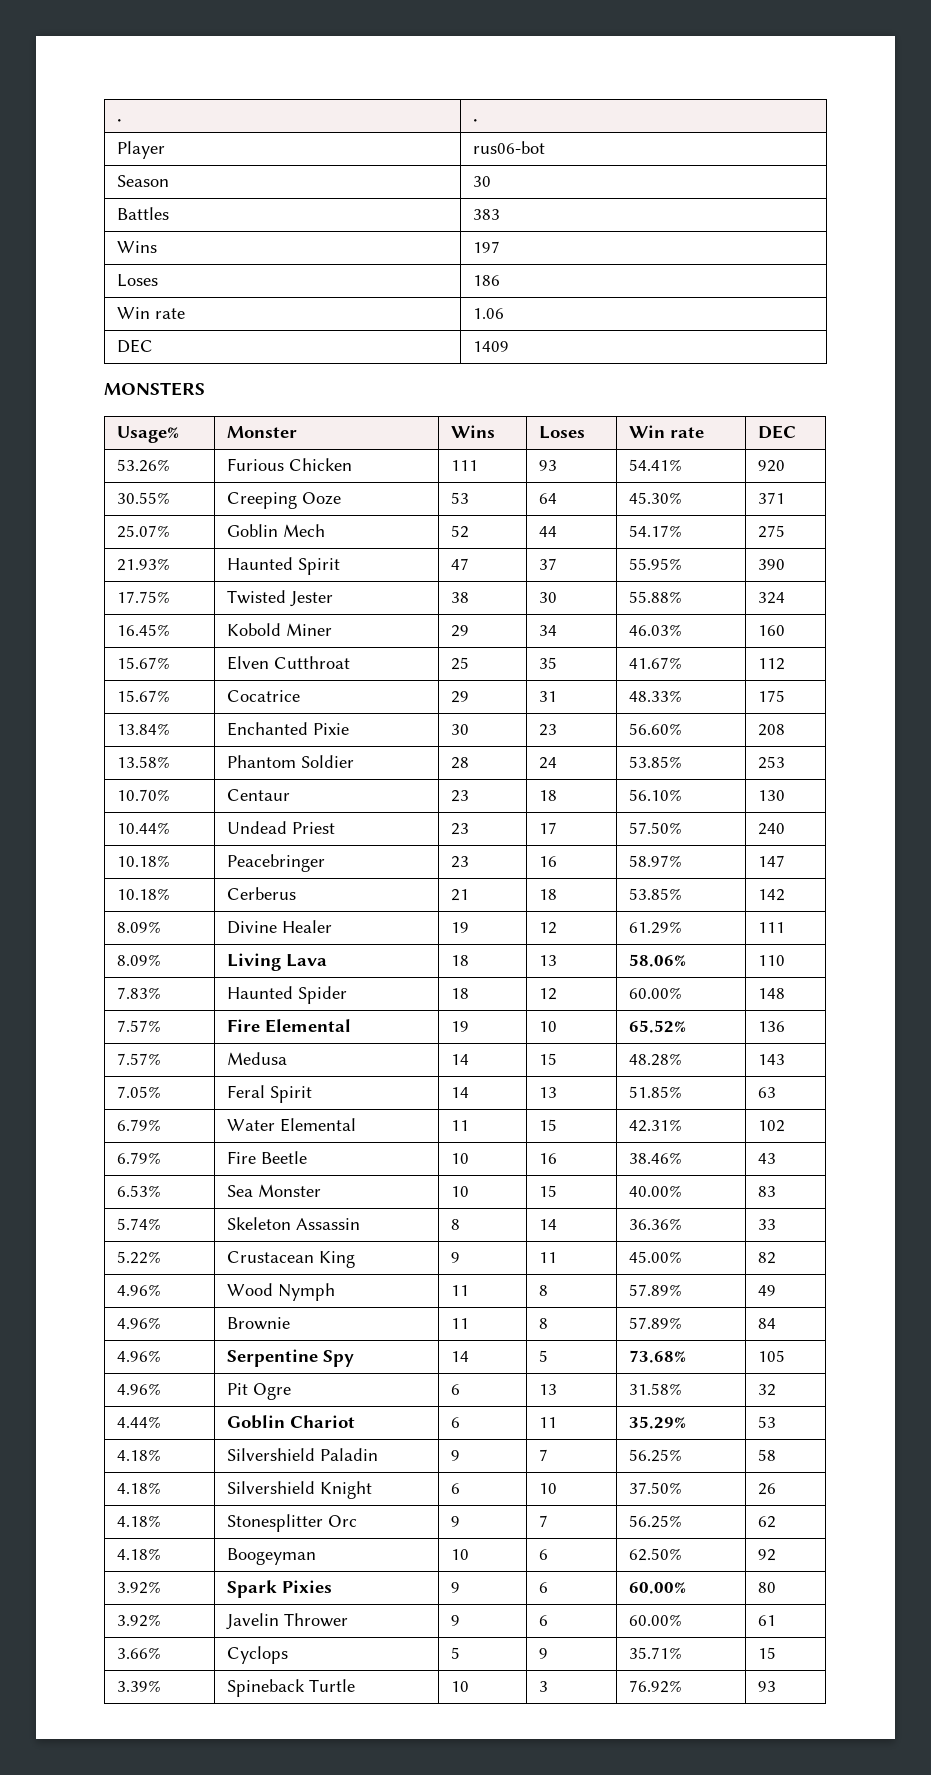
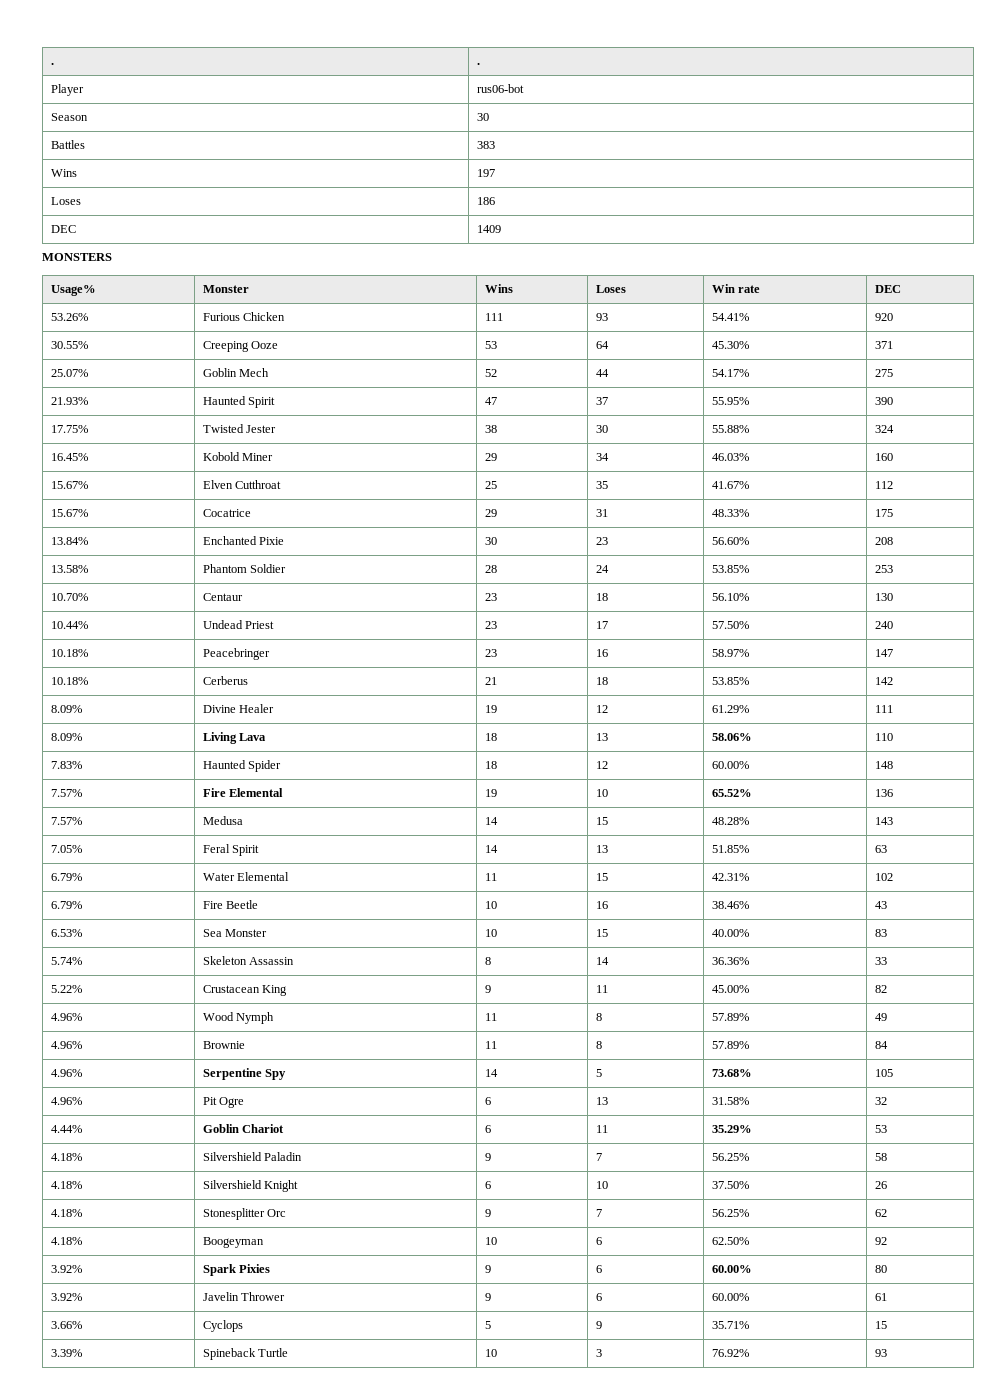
- Win rate | 1.06

